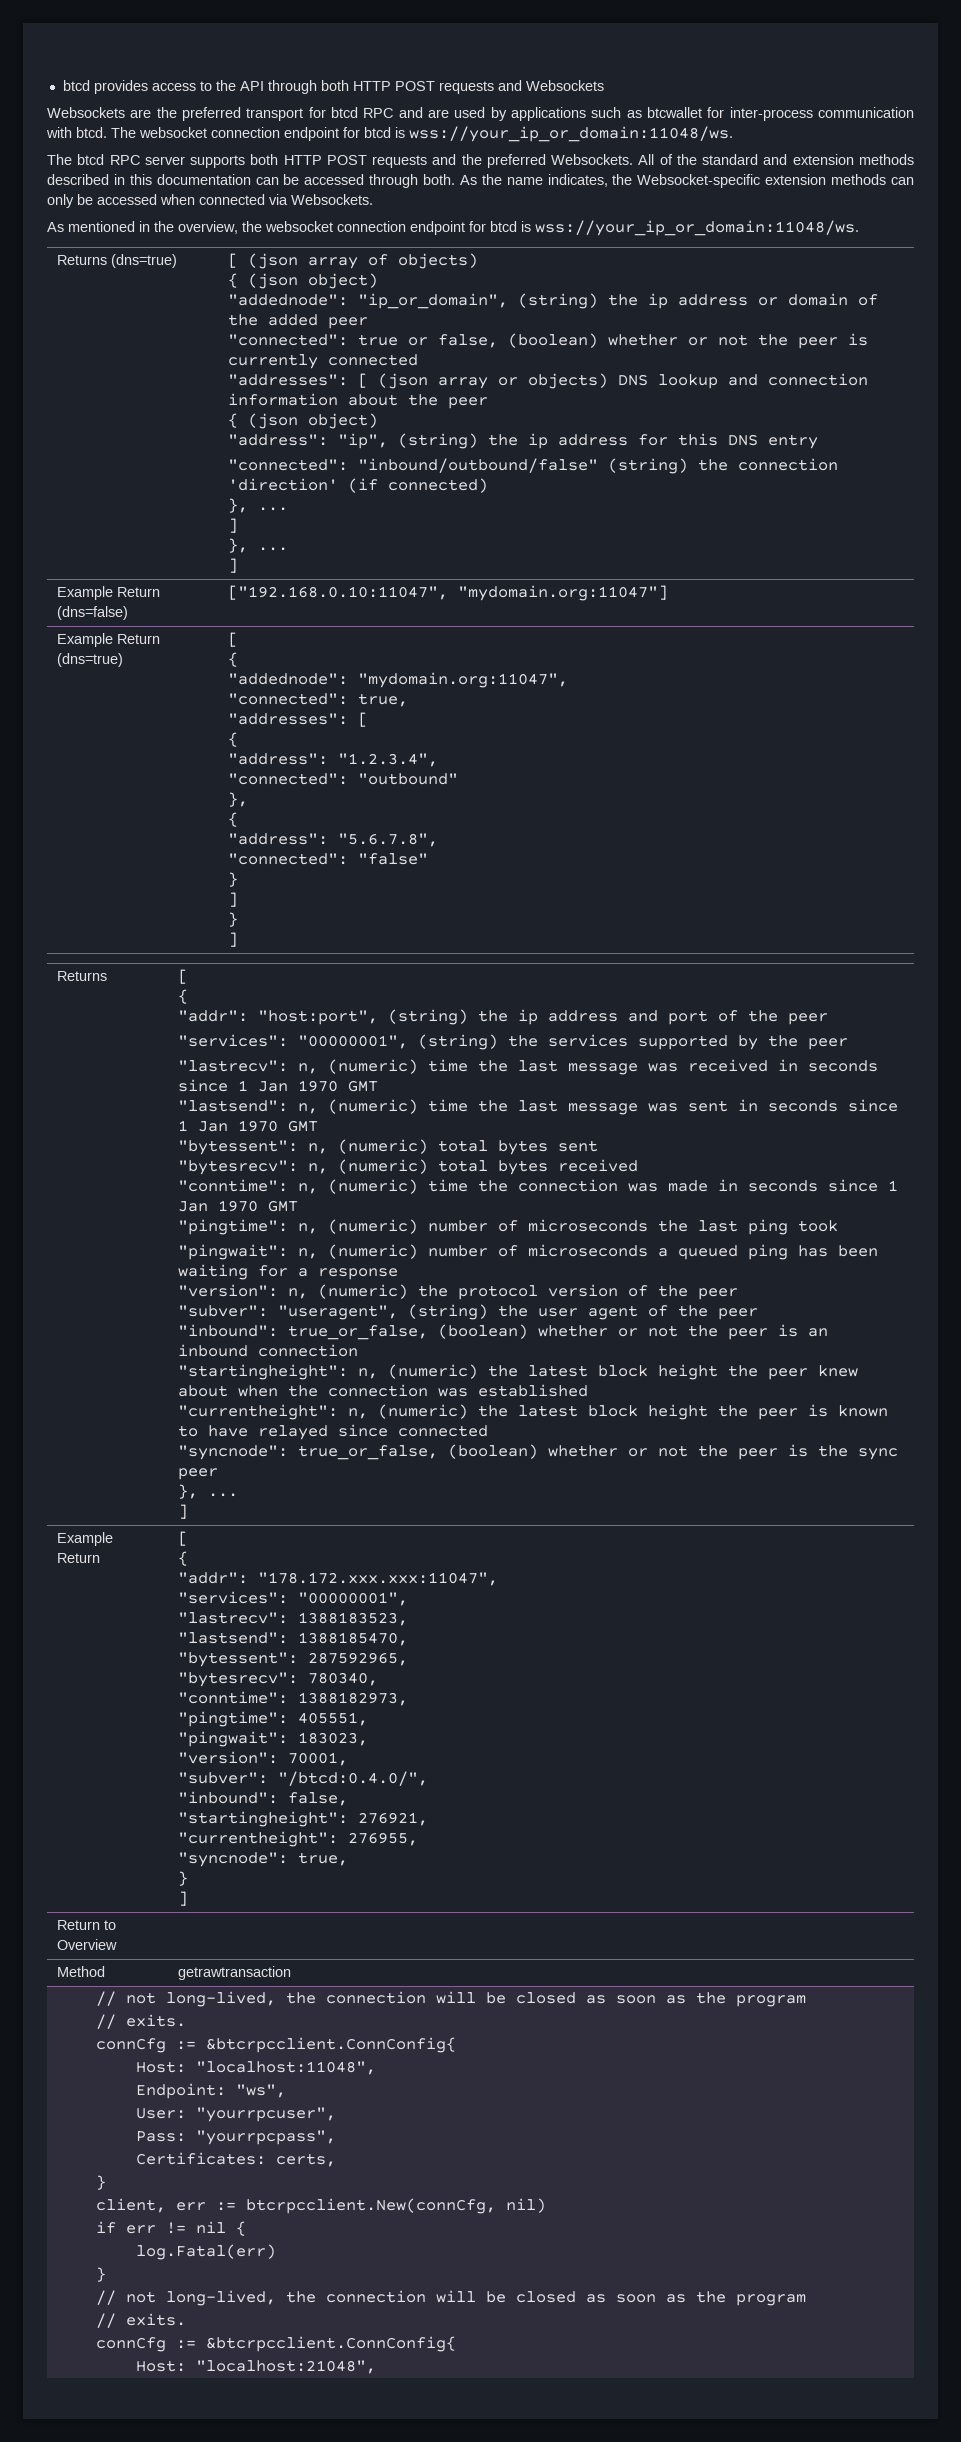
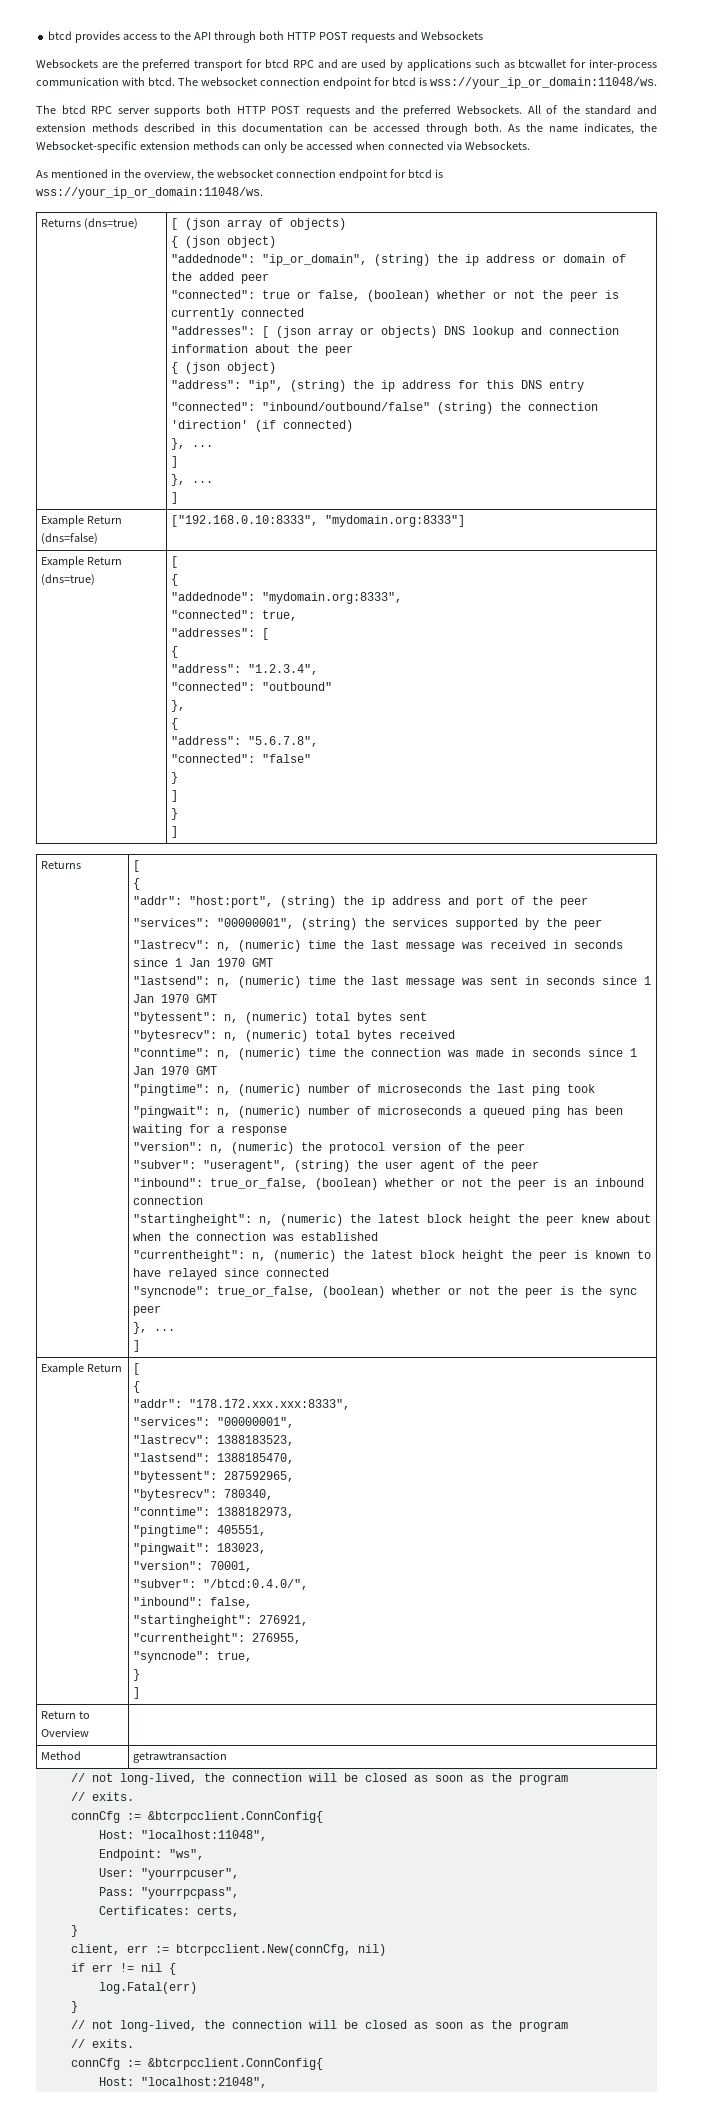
- Example Return (dns=false) | ["192.168.0.10:11047", "mydomain.org:11047"]
+ Example Return (dns=false) | ["192.168.0.10:8333", "mydomain.org:8333"]
  Example Return (dns=true) | [
  {
- "addednode": "mydomain.org:11047",
+ "addednode": "mydomain.org:8333",
  Example Return | [
  {
- "addr": "178.172.xxx.xxx:11047",
+ "addr": "178.172.xxx.xxx:8333",

